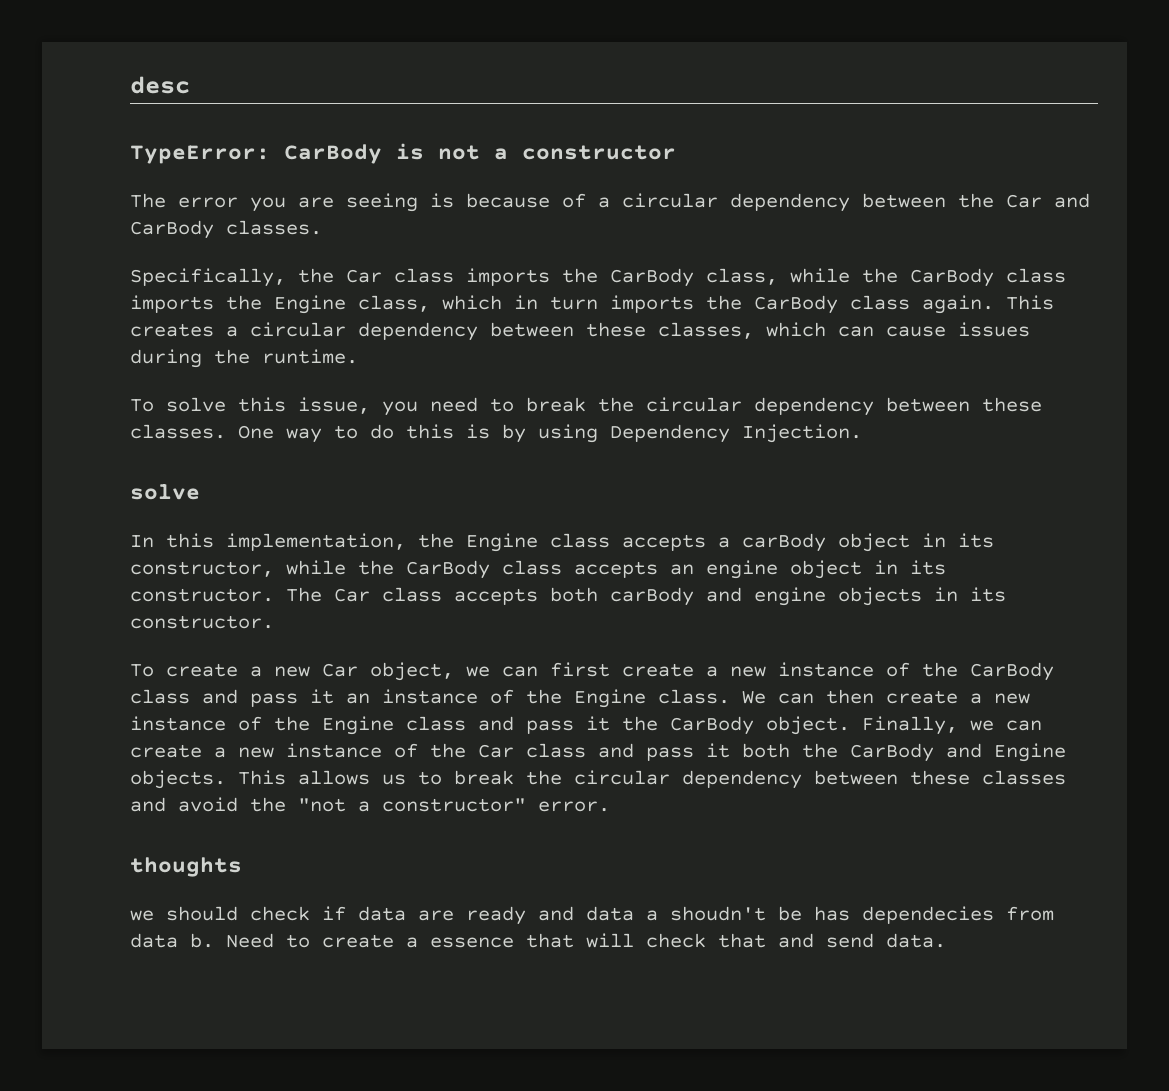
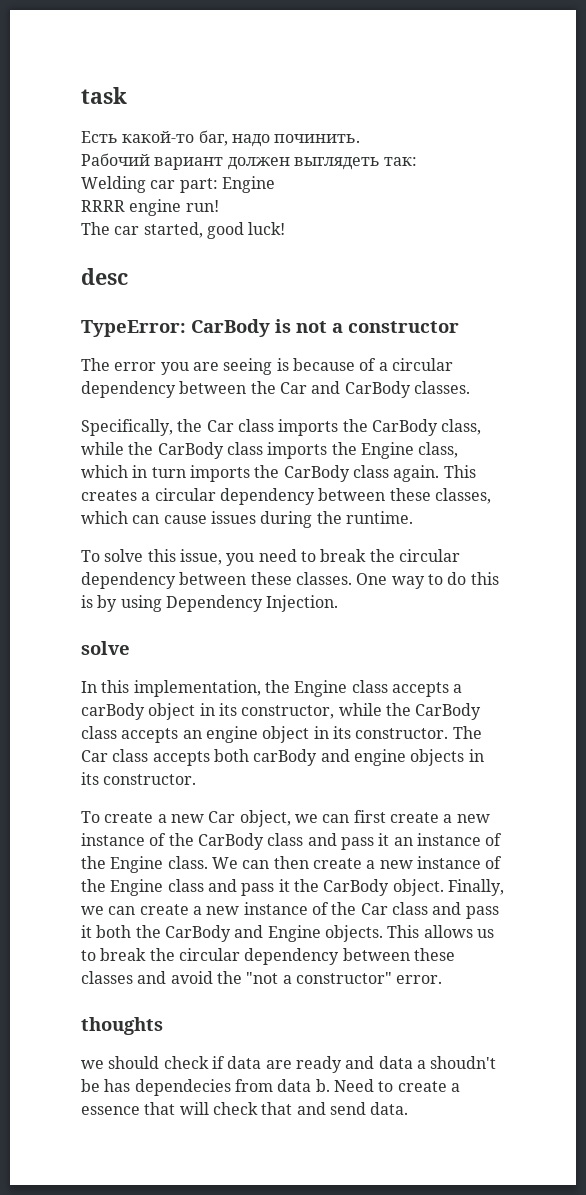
+ task
+ Есть какой-то баг, надо починить.
+ Рабочий вариант должен выглядеть так:
+ Welding car part: Engine
+ RRRR engine run!
+ The car started, good luck!

